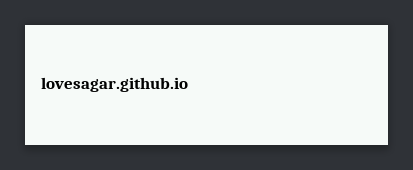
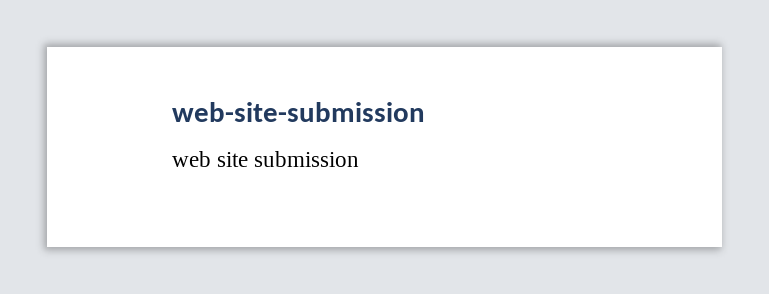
- lovesagar.github.io
+ web-site-submission
+ web site submission

